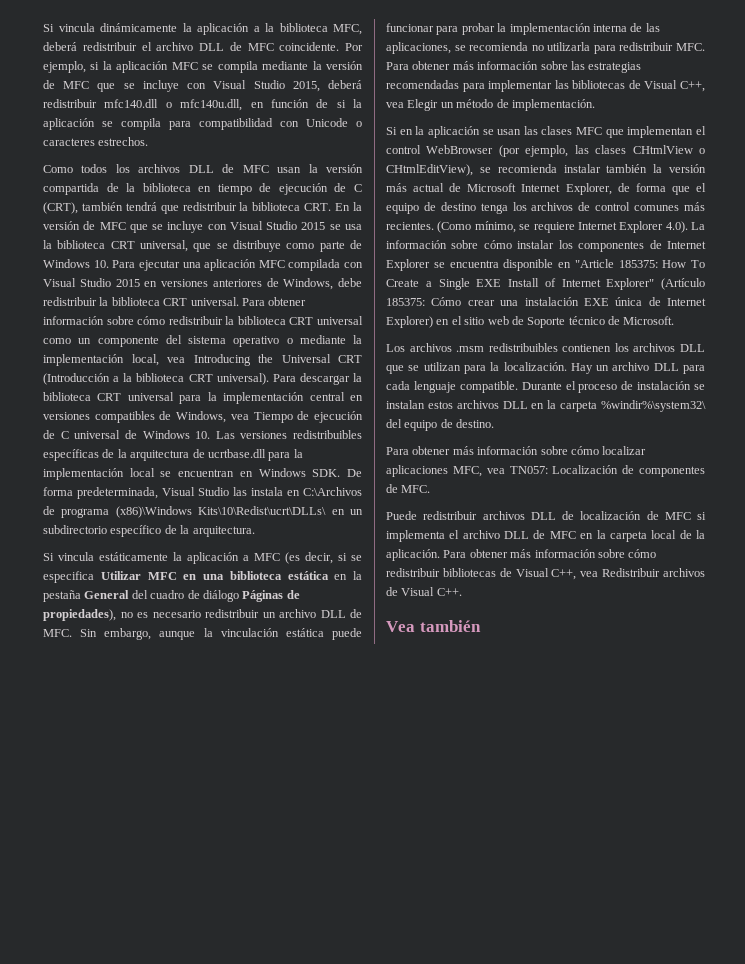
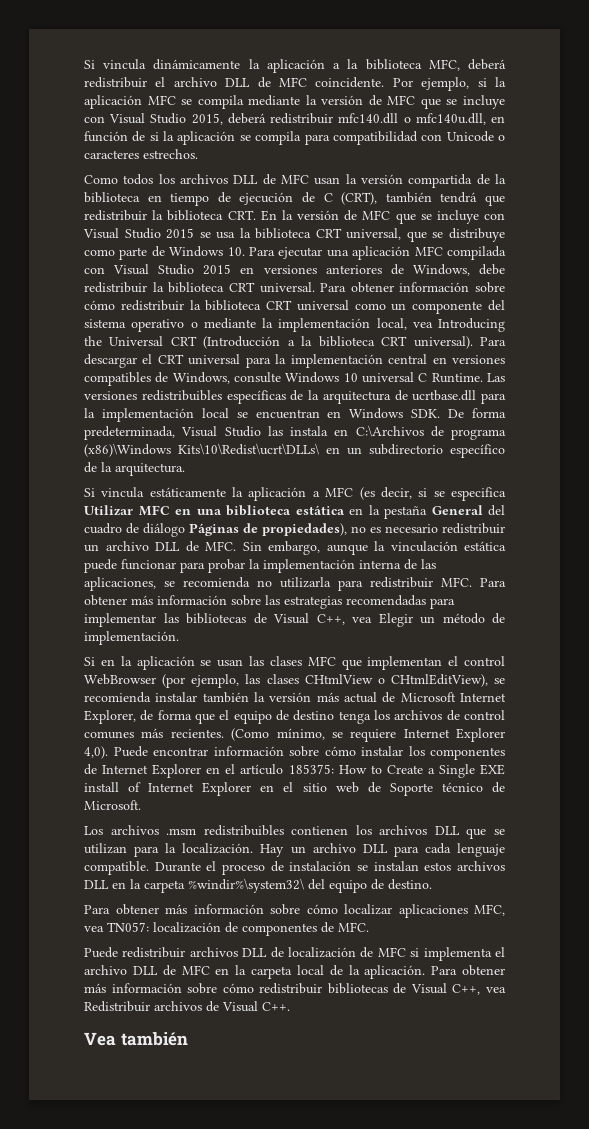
- Para descargar la biblioteca CRT universal para la implementación central en versiones compatibles de Windows, vea Tiempo de ejecución de C universal de Windows 10. Las versiones redistribuibles específicas de la arquitectura de ucrtbase.dll para la implementación local se encuentran en Windows SDK. De forma predeterminada, Visual Studio las instala en C:\Archivos de programa (x86)\Windows Kits\10\Redist\ucrt\DLLs\ en un subdirectorio específico de la arquitectura.
+ Para descargar el CRT universal para la implementación central en versiones compatibles de Windows, consulte Windows 10 universal C Runtime. Las versiones redistribuibles específicas de la arquitectura de ucrtbase.dll para la implementación local se encuentran en Windows SDK. De forma predeterminada, Visual Studio las instala en C:\Archivos de programa (x86)\Windows Kits\10\Redist\ucrt\DLLs\ en un subdirectorio específico de la arquitectura.
- (Como mínimo, se requiere Internet Explorer 4.0). La información sobre cómo instalar los componentes de Internet Explorer se encuentra disponible en "Article 185375: How To Create a Single EXE Install of Internet Explorer" (Artículo 185375: Cómo crear una instalación EXE única de Internet Explorer) en el sitio web de Soporte técnico de Microsoft.
+ (Como mínimo, se requiere Internet Explorer 4,0). Puede encontrar información sobre cómo instalar los componentes de Internet Explorer en el artículo 185375: How to Create a Single EXE install of Internet Explorer en el sitio web de Soporte técnico de Microsoft.
- Para obtener más información sobre cómo localizar aplicaciones MFC, vea TN057: Localización de componentes de MFC.
+ Para obtener más información sobre cómo localizar aplicaciones MFC, vea TN057: localización de componentes de MFC.

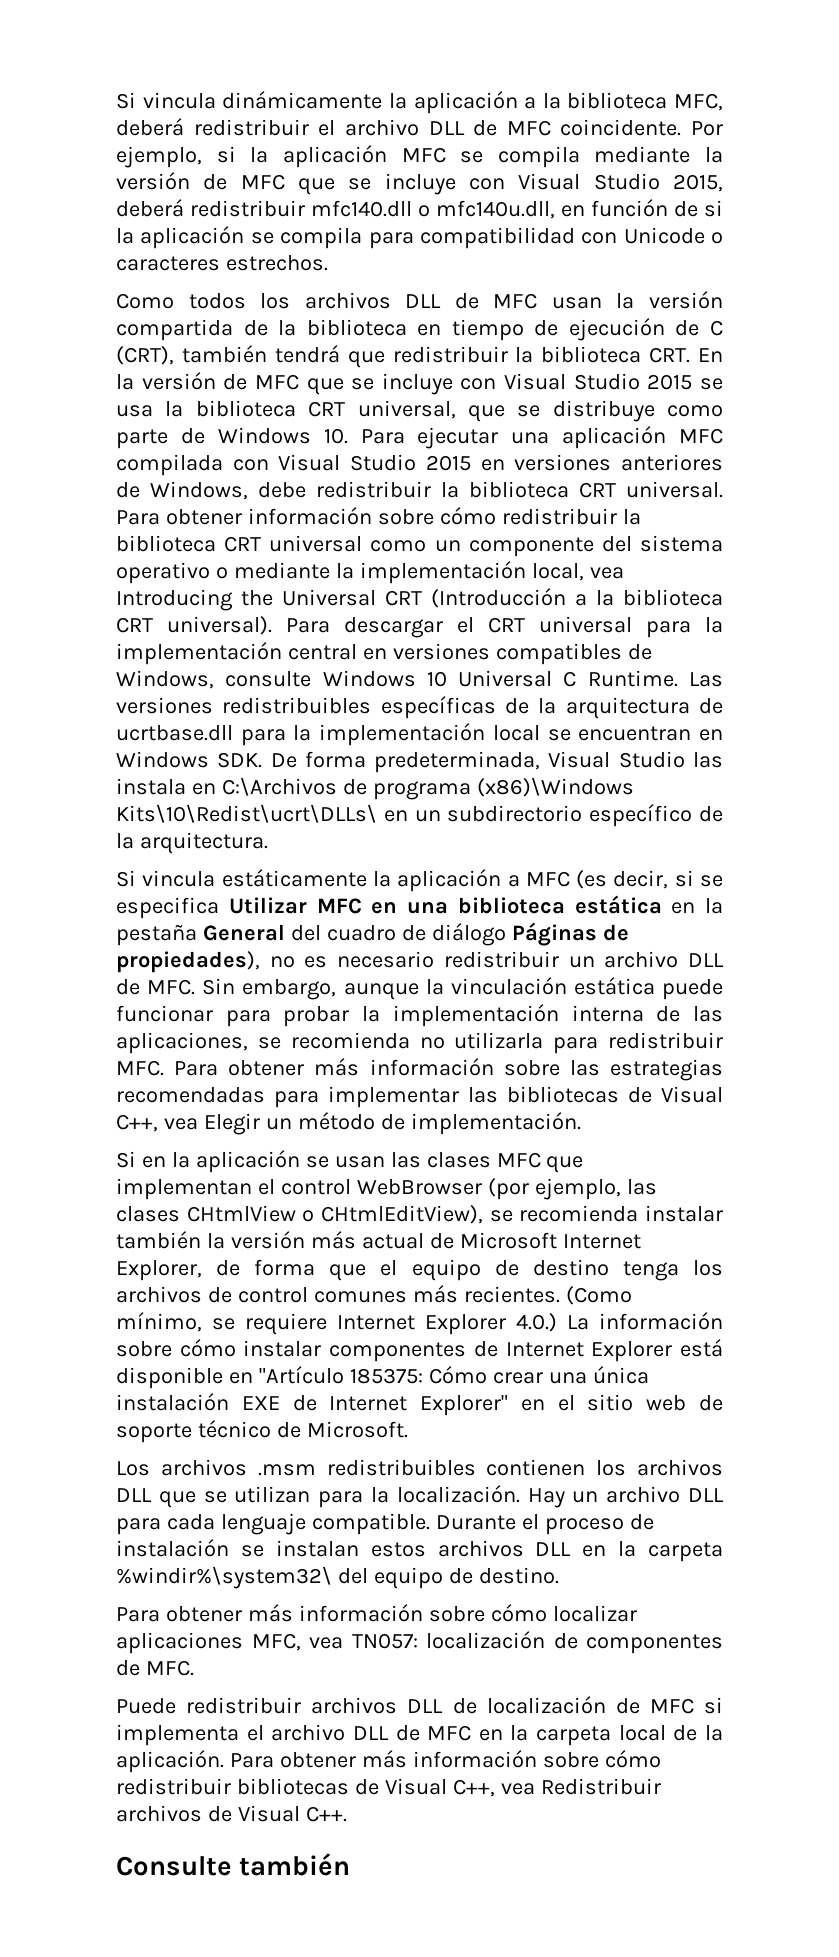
- Para descargar el CRT universal para la implementación central en versiones compatibles de Windows, consulte Windows 10 universal C Runtime.
+ Para descargar el CRT universal para la implementación central en versiones compatibles de Windows, consulte Windows 10 Universal C Runtime.
- (Como mínimo, se requiere Internet Explorer 4,0). Puede encontrar información sobre cómo instalar los componentes de Internet Explorer en el artículo 185375: How to Create a Single EXE install of Internet Explorer en el sitio web de Soporte técnico de Microsoft.
+ (Como mínimo, se requiere Internet Explorer 4.0.) La información sobre cómo instalar componentes de Internet Explorer está disponible en "Artículo 185375: Cómo crear una única instalación EXE de Internet Explorer" en el sitio web de soporte técnico de Microsoft.
- Vea también
+ Consulte también

